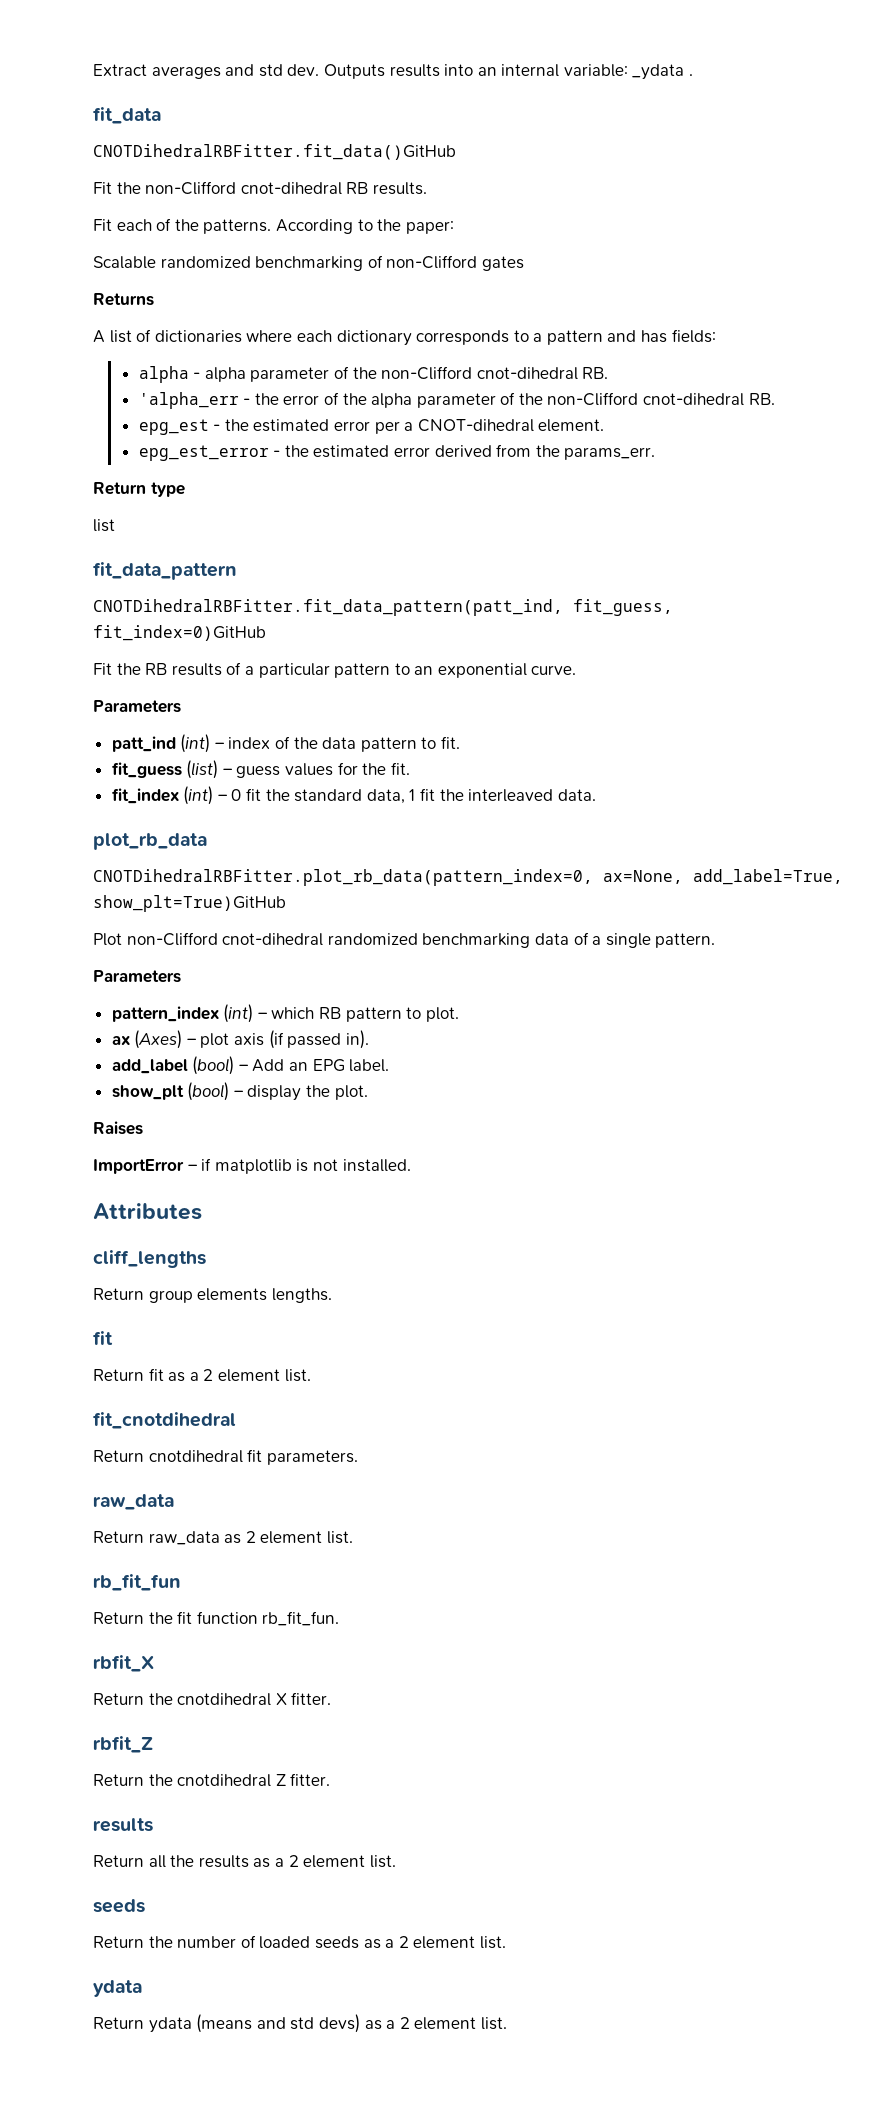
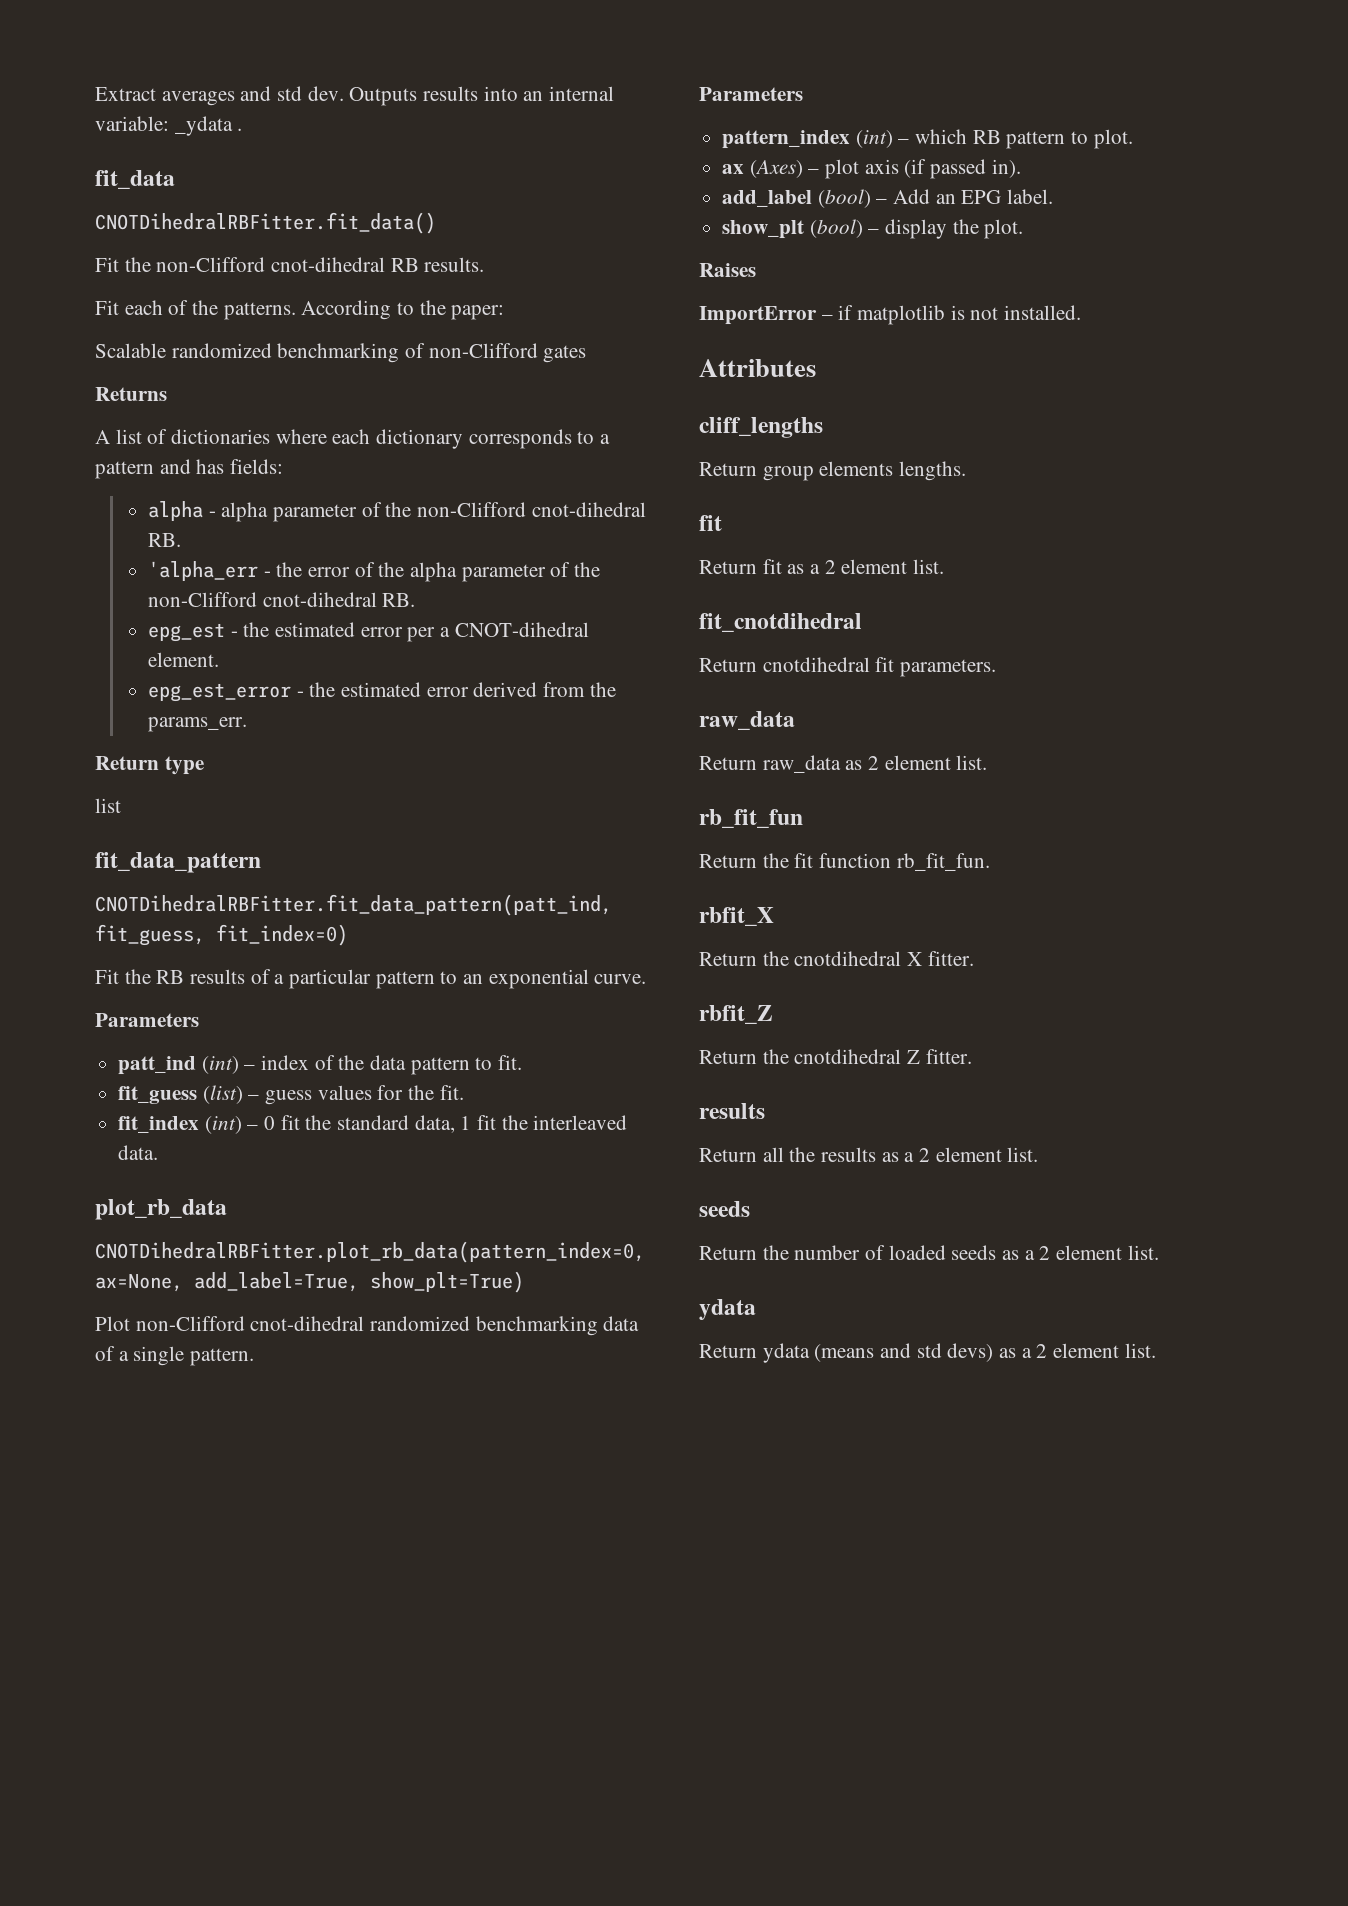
- CNOTDihedralRBFitter.fit_data()GitHub
+ CNOTDihedralRBFitter.fit_data()
- CNOTDihedralRBFitter.fit_data_pattern(patt_ind, fit_guess, fit_index=0)GitHub
+ CNOTDihedralRBFitter.fit_data_pattern(patt_ind, fit_guess, fit_index=0)
- CNOTDihedralRBFitter.plot_rb_data(pattern_index=0, ax=None, add_label=True, show_plt=True)GitHub
+ CNOTDihedralRBFitter.plot_rb_data(pattern_index=0, ax=None, add_label=True, show_plt=True)

